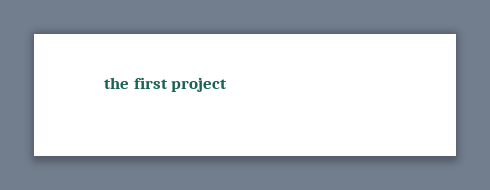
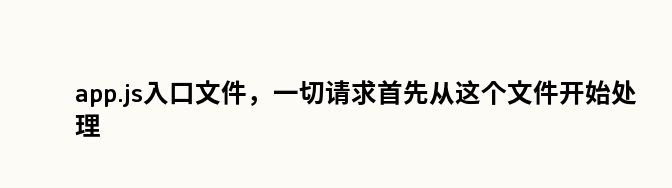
- the first project
+ app.js入口文件，一切请求首先从这个文件开始处理

